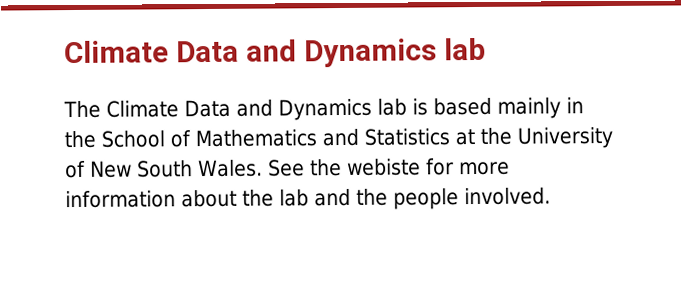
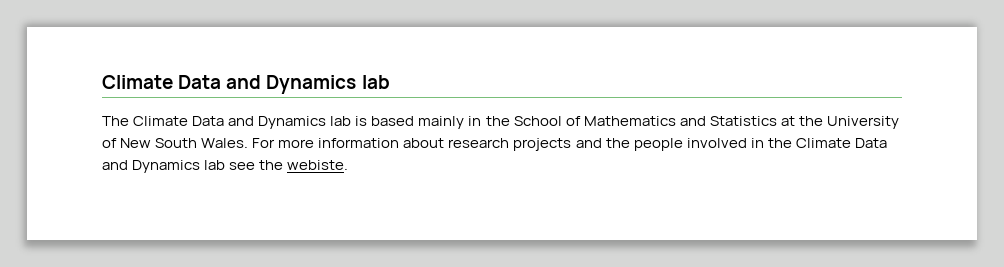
- See the webiste for more information about the lab and the people involved.
+ For more information about research projects and the people involved in the Climate Data and Dynamics lab see the webiste.

